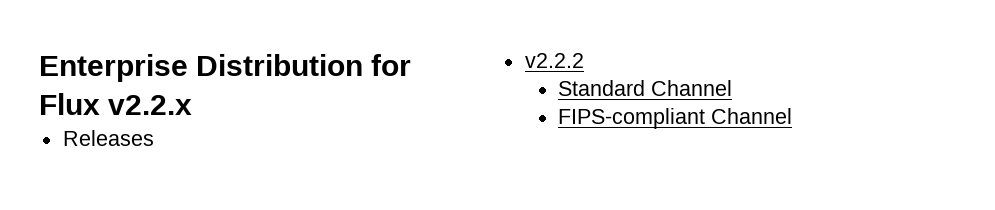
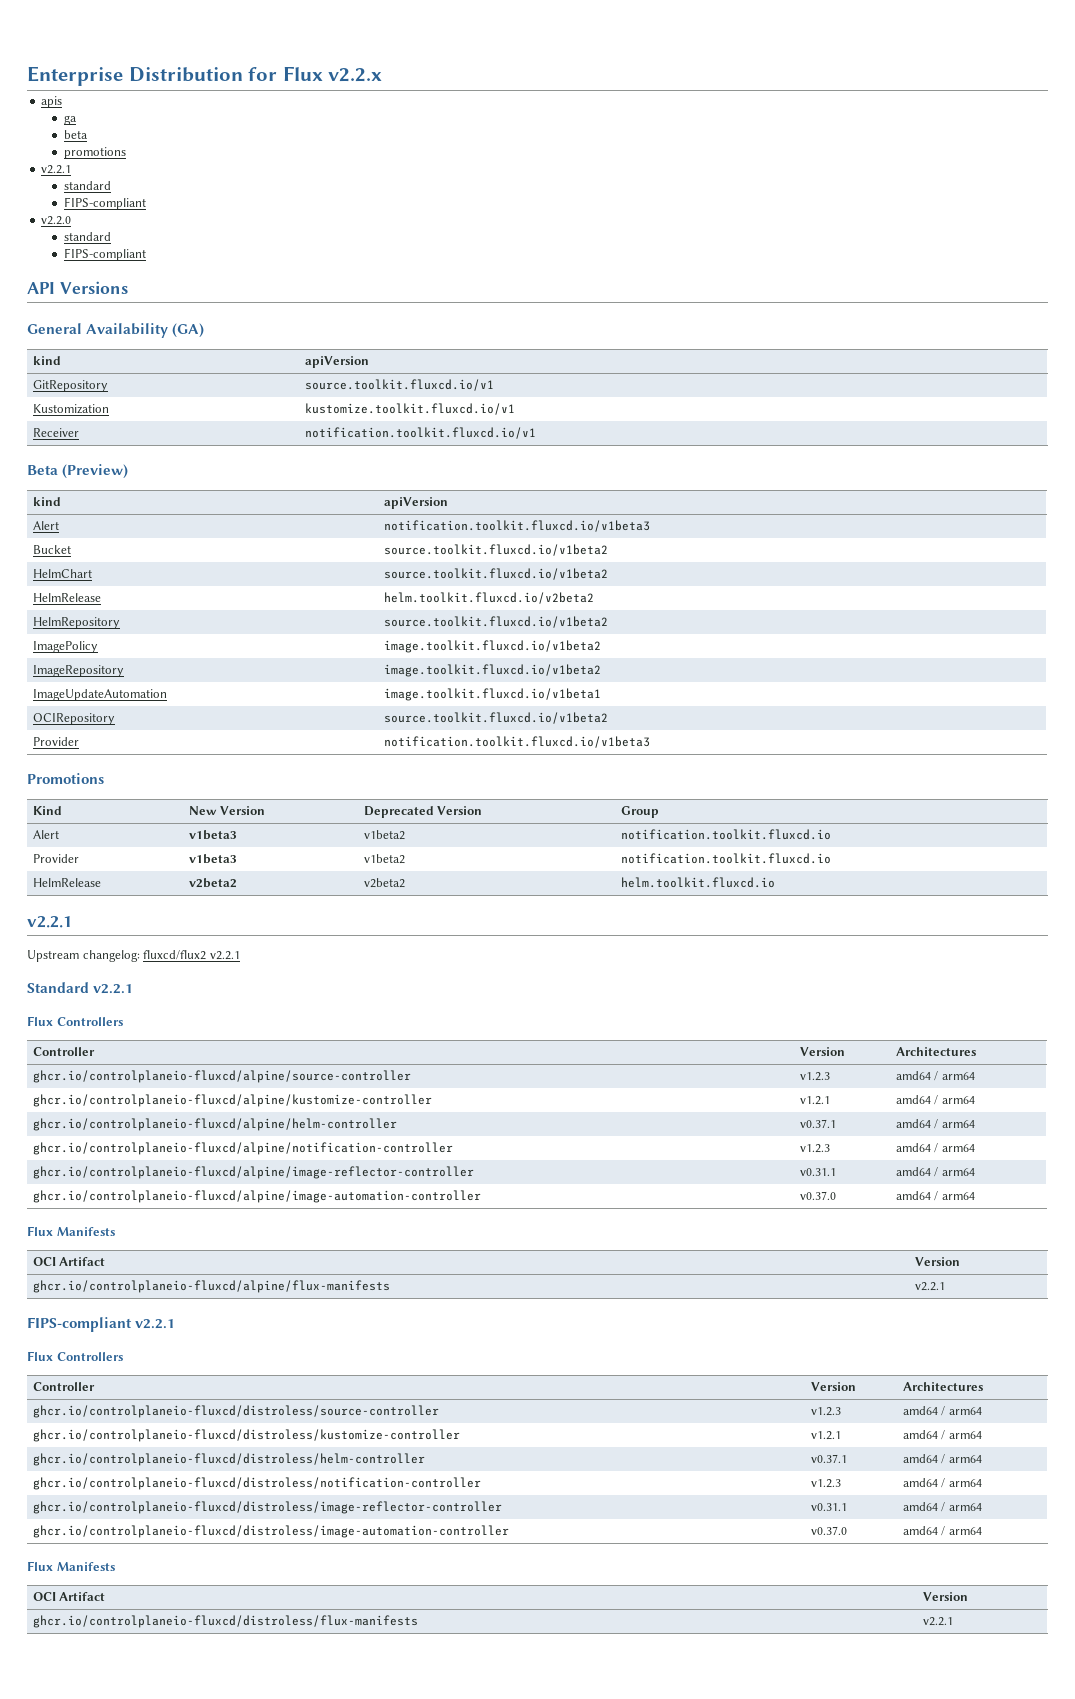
- Releases
- v2.2.2
- Standard Channel
- FIPS-compliant Channel
+ apis
+ ga
+ beta
+ promotions
+ v2.2.1
+ standard
+ FIPS-compliant
+ v2.2.0
+ standard
+ FIPS-compliant
+ API Versions
+ General Availability (GA)
+ kind | apiVersion
+ GitRepository | source.toolkit.fluxcd.io/v1
+ Kustomization | kustomize.toolkit.fluxcd.io/v1
+ Receiver | notification.toolkit.fluxcd.io/v1
+ Beta (Preview)
+ kind | apiVersion
+ Alert | notification.toolkit.fluxcd.io/v1beta3
+ Bucket | source.toolkit.fluxcd.io/v1beta2
+ HelmChart | source.toolkit.fluxcd.io/v1beta2
+ HelmRelease | helm.toolkit.fluxcd.io/v2beta2
+ HelmRepository | source.toolkit.fluxcd.io/v1beta2
+ ImagePolicy | image.toolkit.fluxcd.io/v1beta2
+ ImageRepository | image.toolkit.fluxcd.io/v1beta2
+ ImageUpdateAutomation | image.toolkit.fluxcd.io/v1beta1
+ OCIRepository | source.toolkit.fluxcd.io/v1beta2
+ Provider | notification.toolkit.fluxcd.io/v1beta3
+ Promotions
+ Kind | New Version | Deprecated Version | Group
+ Alert | v1beta3 | v1beta2 | notification.toolkit.fluxcd.io
+ Provider | v1beta3 | v1beta2 | notification.toolkit.fluxcd.io
+ HelmRelease | v2beta2 | v2beta2 | helm.toolkit.fluxcd.io
+ v2.2.1
+ Upstream changelog: fluxcd/flux2 v2.2.1
+ Standard v2.2.1
+ Flux Controllers
+ Controller | Version | Architectures
+ ghcr.io/controlplaneio-fluxcd/alpine/source-controller | v1.2.3 | amd64 / arm64
+ ghcr.io/controlplaneio-fluxcd/alpine/kustomize-controller | v1.2.1 | amd64 / arm64
+ ghcr.io/controlplaneio-fluxcd/alpine/helm-controller | v0.37.1 | amd64 / arm64
+ ghcr.io/controlplaneio-fluxcd/alpine/notification-controller | v1.2.3 | amd64 / arm64
+ ghcr.io/controlplaneio-fluxcd/alpine/image-reflector-controller | v0.31.1 | amd64 / arm64
+ ghcr.io/controlplaneio-fluxcd/alpine/image-automation-controller | v0.37.0 | amd64 / arm64
+ Flux Manifests
+ OCI Artifact | Version
+ ghcr.io/controlplaneio-fluxcd/alpine/flux-manifests | v2.2.1
+ FIPS-compliant v2.2.1
+ Flux Controllers
+ Controller | Version | Architectures
+ ghcr.io/controlplaneio-fluxcd/distroless/source-controller | v1.2.3 | amd64 / arm64
+ ghcr.io/controlplaneio-fluxcd/distroless/kustomize-controller | v1.2.1 | amd64 / arm64
+ ghcr.io/controlplaneio-fluxcd/distroless/helm-controller | v0.37.1 | amd64 / arm64
+ ghcr.io/controlplaneio-fluxcd/distroless/notification-controller | v1.2.3 | amd64 / arm64
+ ghcr.io/controlplaneio-fluxcd/distroless/image-reflector-controller | v0.31.1 | amd64 / arm64
+ ghcr.io/controlplaneio-fluxcd/distroless/image-automation-controller | v0.37.0 | amd64 / arm64
+ Flux Manifests
+ OCI Artifact | Version
+ ghcr.io/controlplaneio-fluxcd/distroless/flux-manifests | v2.2.1

